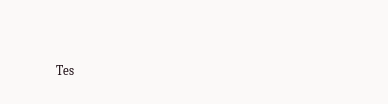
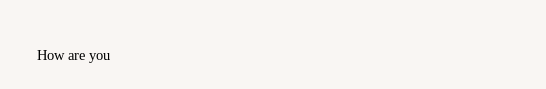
- Tes
+ How are you

